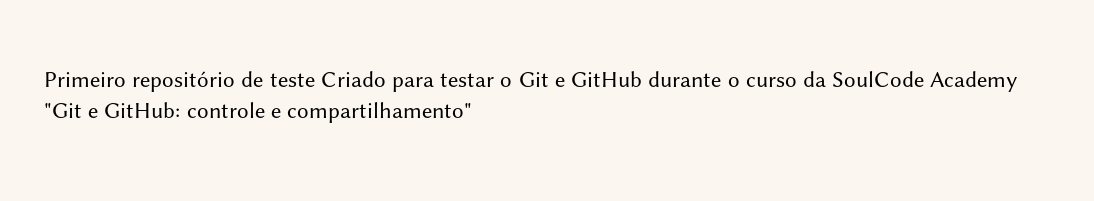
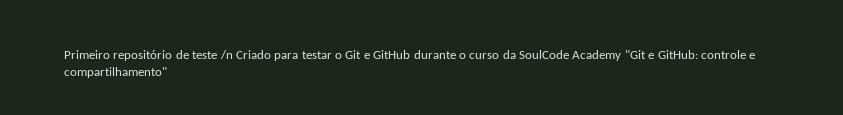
- Primeiro repositório de teste Criado para testar o Git e GitHub durante o curso da SoulCode Academy "Git e GitHub: controle e compartilhamento"
+ Primeiro repositório de teste /n Criado para testar o Git e GitHub durante o curso da SoulCode Academy "Git e GitHub: controle e compartilhamento"

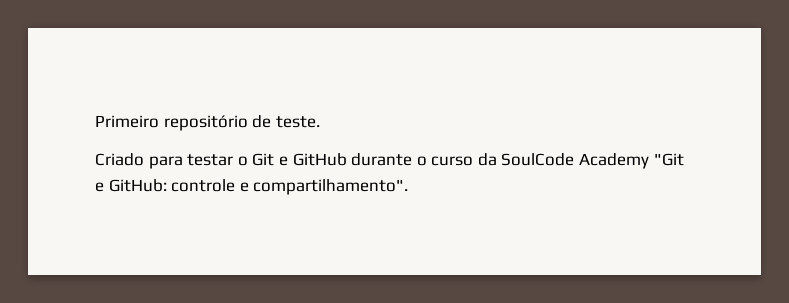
- Primeiro repositório de teste /n Criado para testar o Git e GitHub durante o curso da SoulCode Academy "Git e GitHub: controle e compartilhamento"
+ Primeiro repositório de teste.
+ Criado para testar o Git e GitHub durante o curso da SoulCode Academy "Git e GitHub: controle e compartilhamento".

